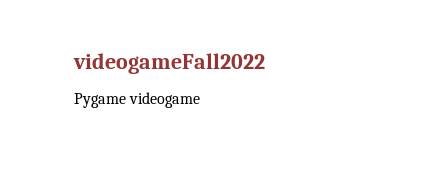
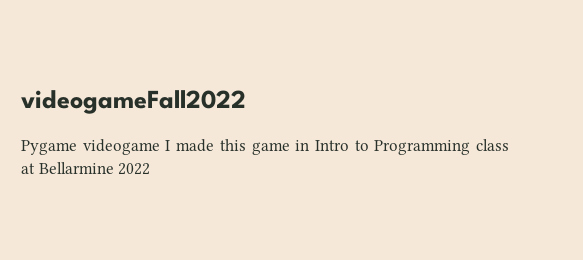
- Pygame videogame
+ Pygame videogame I made this game in Intro to Programming class at Bellarmine 2022

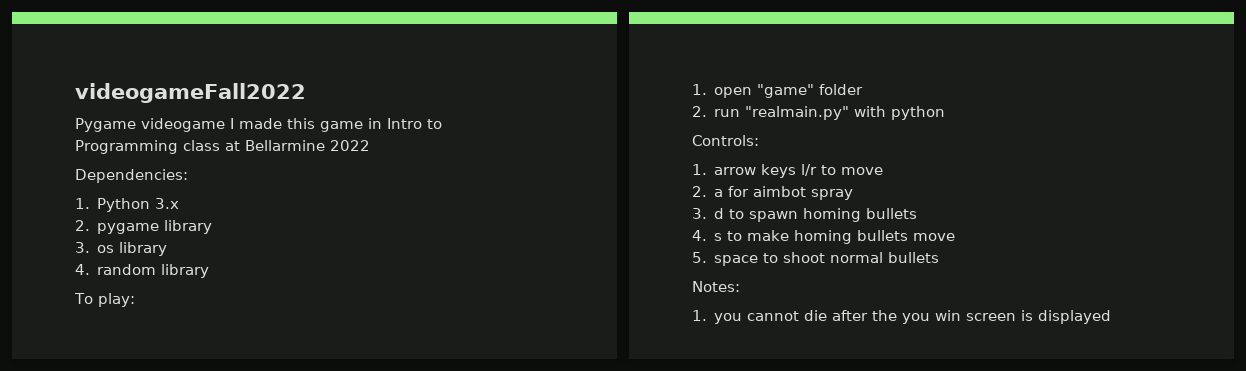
+ Dependencies:
+ 1. Python 3.x
+ 2. pygame library
+ 3. os library
+ 4. random library
+ To play:
+ 1. open "game" folder
+ 2. run "realmain.py" with python
+ Controls:
+ 1. arrow keys l/r to move
+ 2. a for aimbot spray
+ 3. d to spawn homing bullets
+ 4. s to make homing bullets move
+ 5. space to shoot normal bullets
+ Notes:
+ 1. you cannot die after the you win screen is displayed

